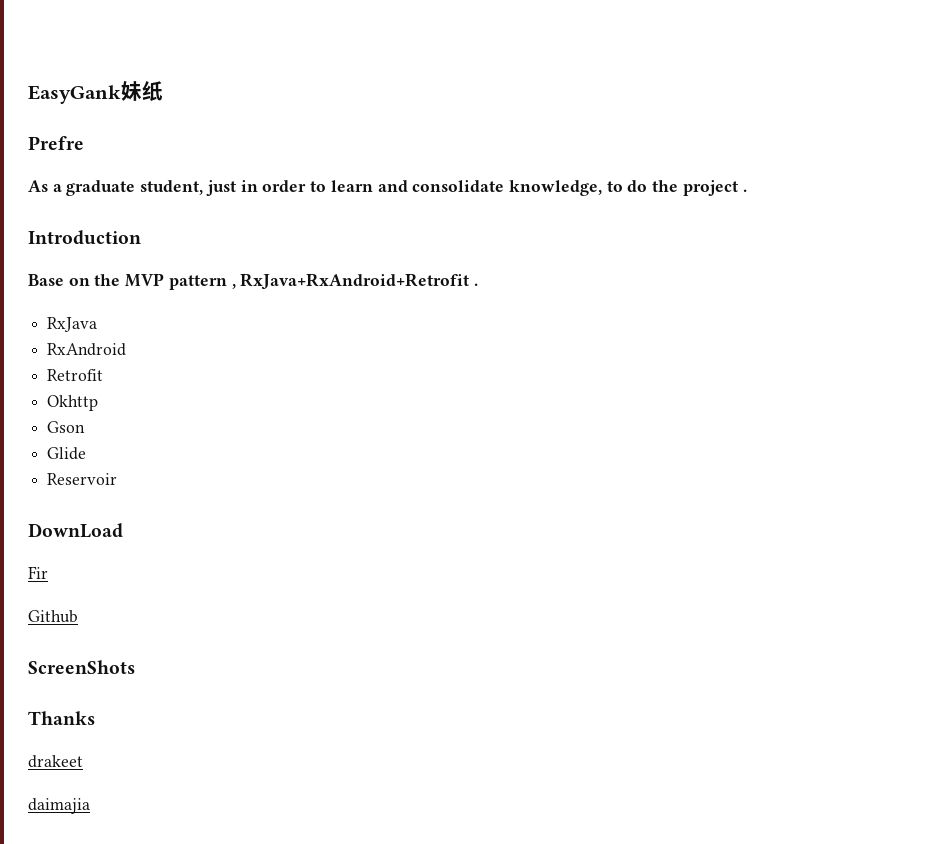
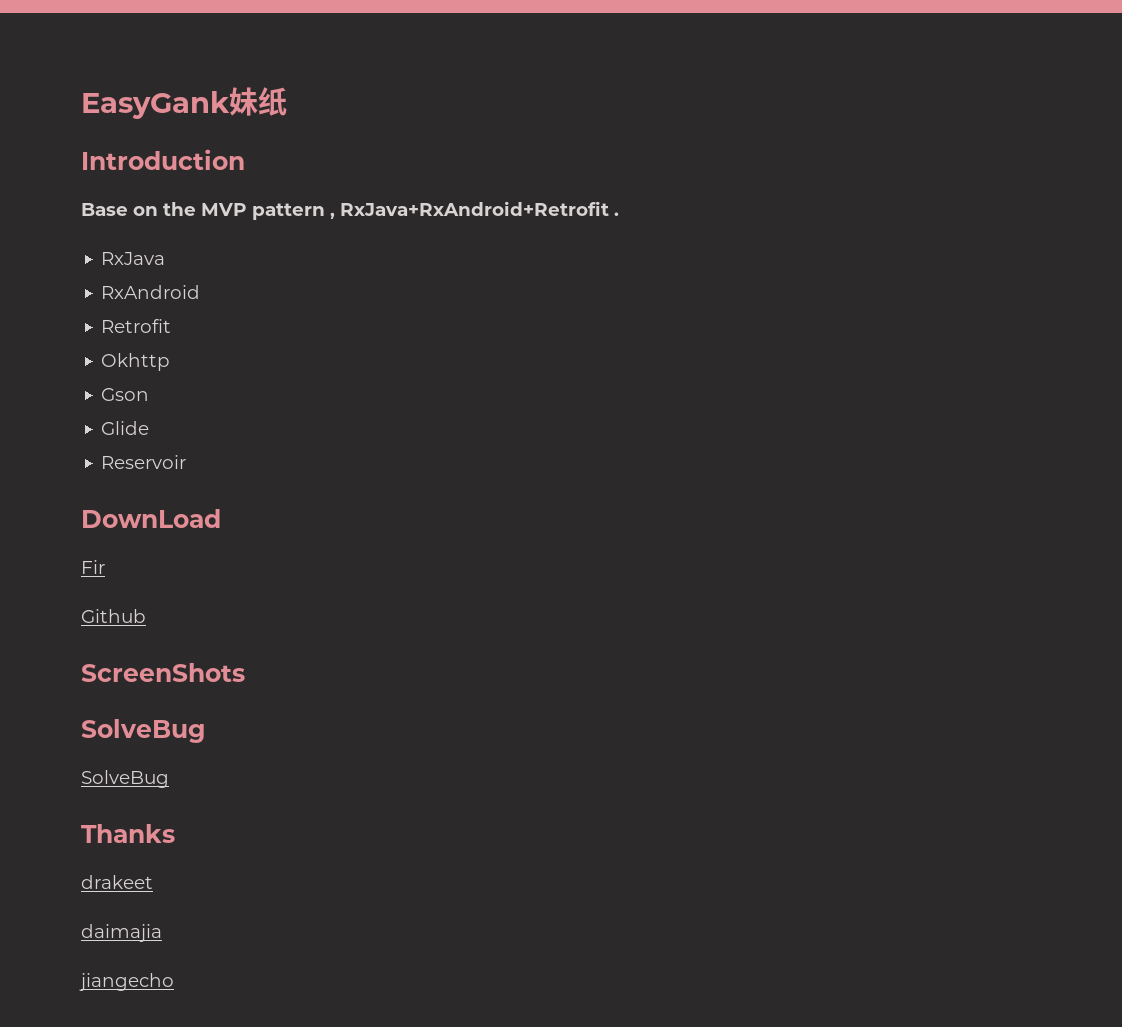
- Prefre
- As a graduate student, just in order to learn and consolidate knowledge, to do the project .
  ScreenShots
+ SolveBug
+ SolveBug
+ jiangecho

